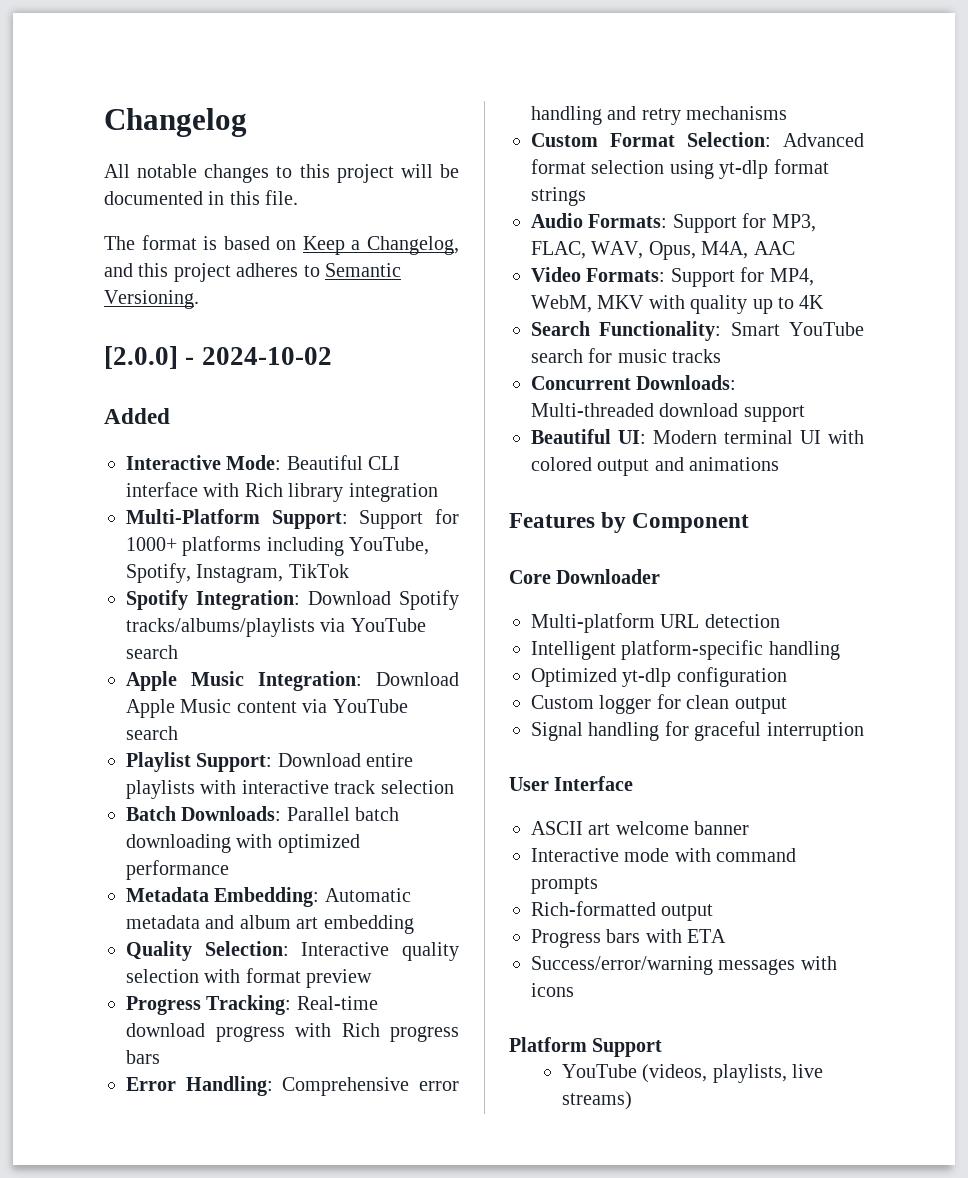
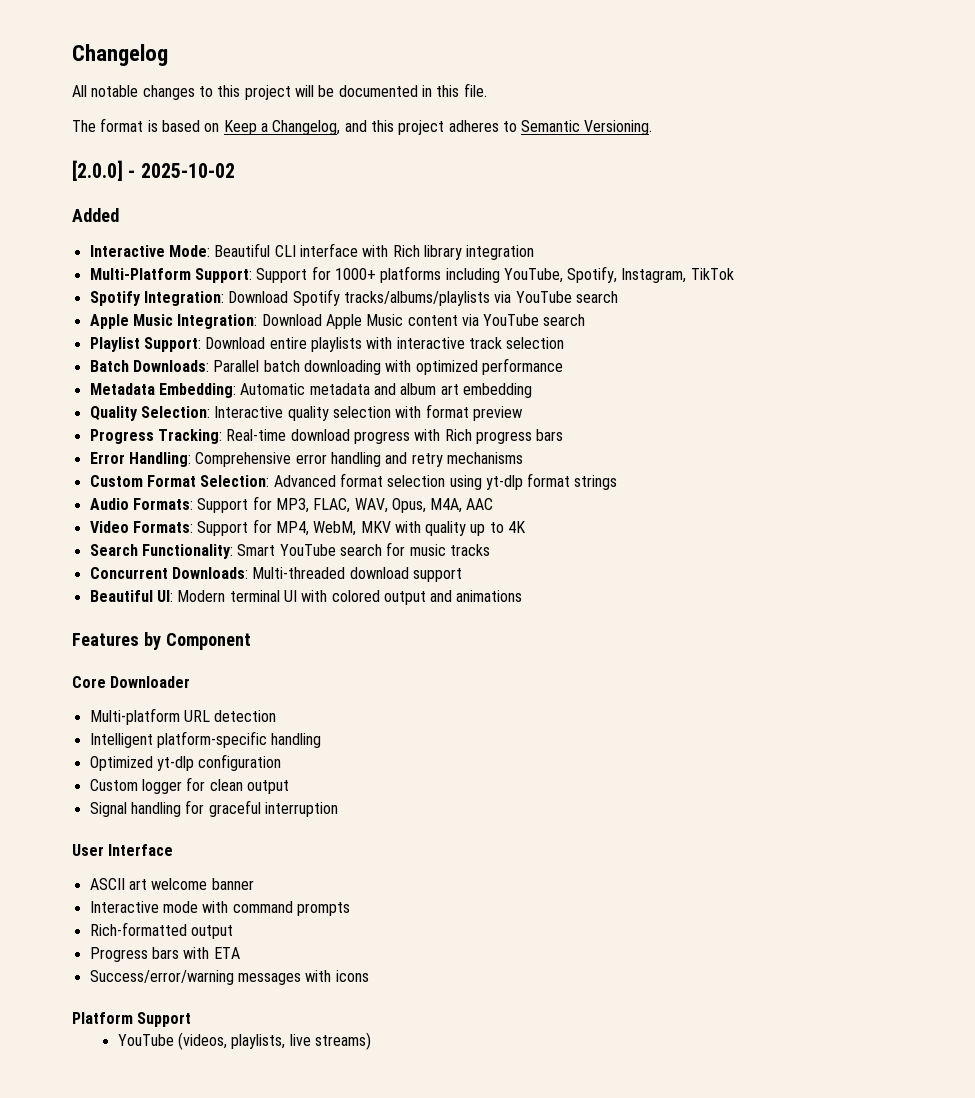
- [2.0.0] - 2024-10-02
+ [2.0.0] - 2025-10-02

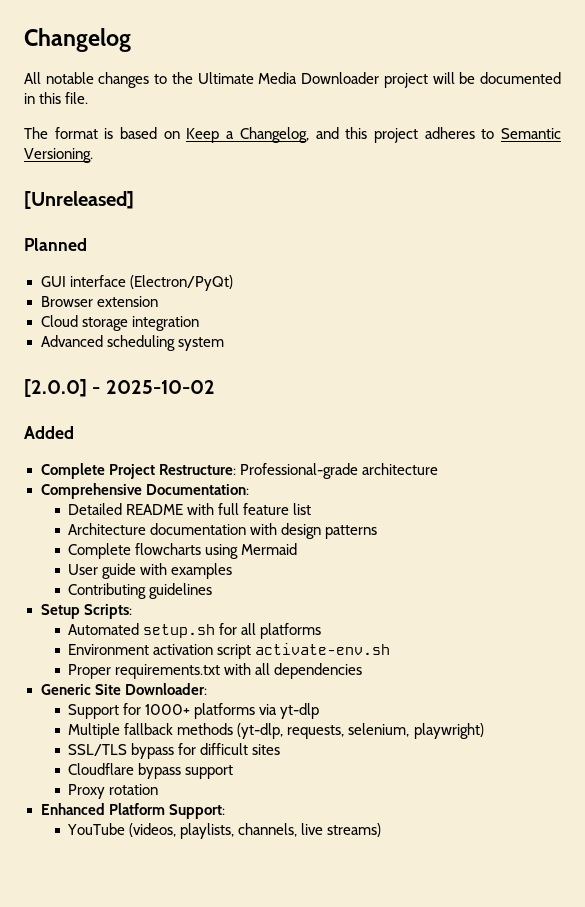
- All notable changes to this project will be documented in this file.
+ All notable changes to the Ultimate Media Downloader project will be documented in this file.
+ [Unreleased]
+ Planned
+ GUI interface (Electron/PyQt)
+ Browser extension
+ Cloud storage integration
+ Advanced scheduling system
  [2.0.0] - 2025-10-02
  Added
- Interactive Mode: Beautiful CLI interface with Rich library integration
- Multi-Platform Support: Support for 1000+ platforms including YouTube, Spotify, Instagram, TikTok
- Spotify Integration: Download Spotify tracks/albums/playlists via YouTube search
- Apple Music Integration: Download Apple Music content via YouTube search
- Playlist Support: Download entire playlists with interactive track selection
- Batch Downloads: Parallel batch downloading with optimized performance
- Metadata Embedding: Automatic metadata and album art embedding
- Quality Selection: Interactive quality selection with format preview
- Progress Tracking: Real-time download progress with Rich progress bars
- Error Handling: Comprehensive error handling and retry mechanisms
- Custom Format Selection: Advanced format selection using yt-dlp format strings
- Audio Formats: Support for MP3, FLAC, WAV, Opus, M4A, AAC
- Video Formats: Support for MP4, WebM, MKV with quality up to 4K
- Search Functionality: Smart YouTube search for music tracks
- Concurrent Downloads: Multi-threaded download support
- Beautiful UI: Modern terminal UI with colored output and animations
- Features by Component
- Core Downloader
- Multi-platform URL detection
- Intelligent platform-specific handling
- Optimized yt-dlp configuration
- Custom logger for clean output
- Signal handling for graceful interruption
- User Interface
- ASCII art welcome banner
- Interactive mode with command prompts
- Rich-formatted output
- Progress bars with ETA
- Success/error/warning messages with icons
- Platform Support
+ Complete Project Restructure: Professional-grade architecture
+ Comprehensive Documentation:
+ Detailed README with full feature list
+ Architecture documentation with design patterns
+ Complete flowcharts using Mermaid
+ User guide with examples
+ Contributing guidelines
+ Setup Scripts:
+ Automated setup.sh for all platforms
+ Environment activation script activate-env.sh
+ Proper requirements.txt with all dependencies
+ Generic Site Downloader:
+ Support for 1000+ platforms via yt-dlp
+ Multiple fallback methods (yt-dlp, requests, selenium, playwright)
+ SSL/TLS bypass for difficult sites
+ Cloudflare bypass support
+ Proxy rotation
+ Enhanced Platform Support:
- YouTube (videos, playlists, live streams)
+ YouTube (videos, playlists, channels, live streams)

